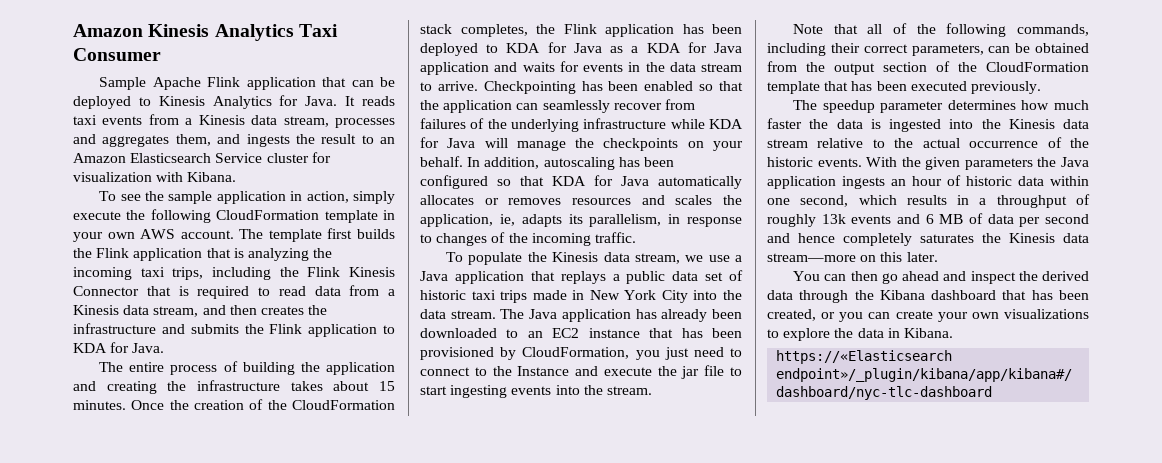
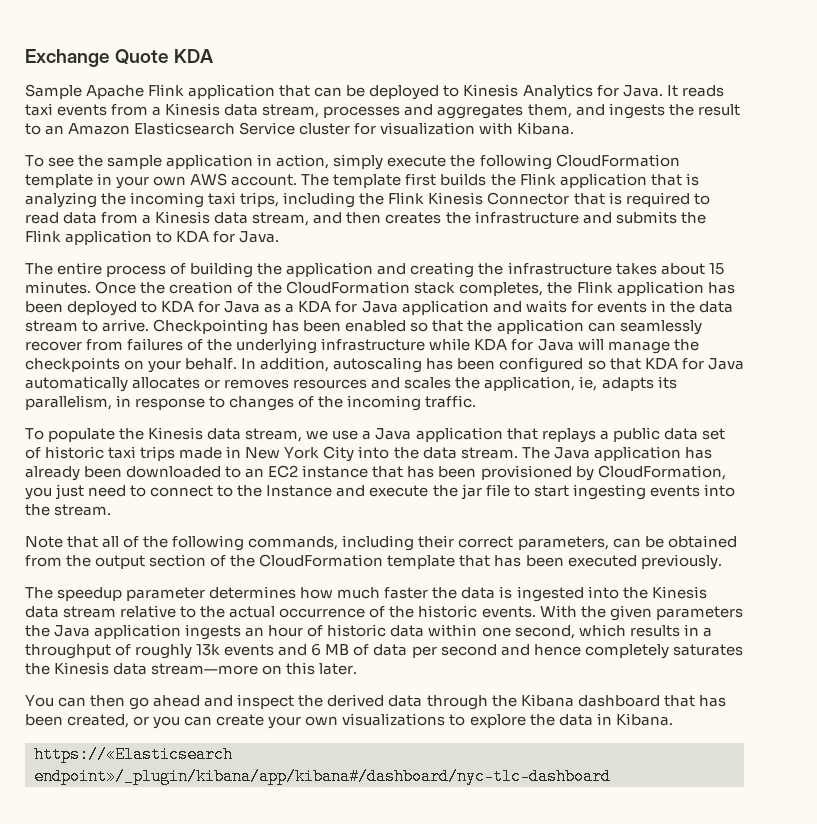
- Amazon Kinesis Analytics Taxi Consumer
+ Exchange Quote KDA

